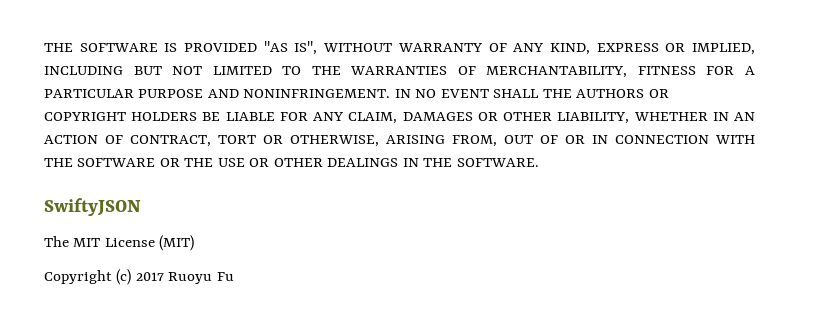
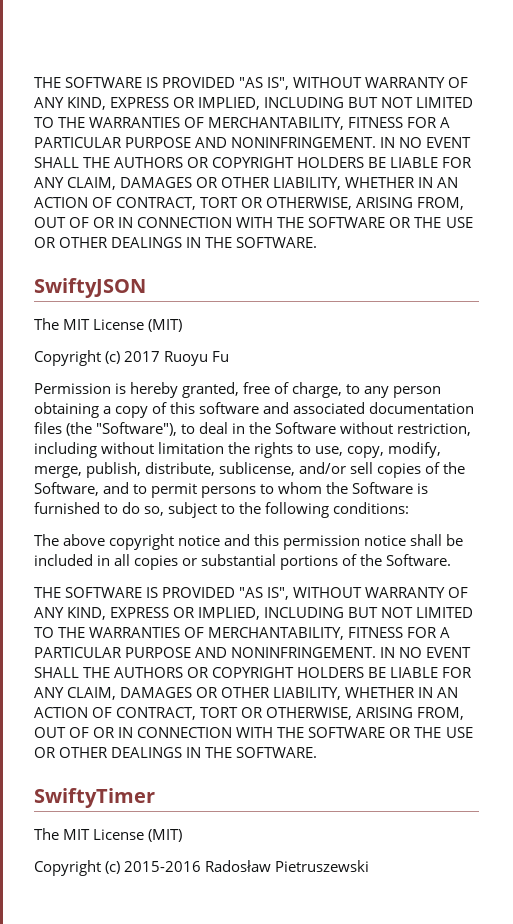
+ Permission is hereby granted, free of charge, to any person obtaining a copy of this software and associated documentation files (the "Software"), to deal in the Software without restriction, including without limitation the rights to use, copy, modify, merge, publish, distribute, sublicense, and/or sell copies of the Software, and to permit persons to whom the Software is furnished to do so, subject to the following conditions:
+ The above copyright notice and this permission notice shall be included in all copies or substantial portions of the Software.
+ THE SOFTWARE IS PROVIDED "AS IS", WITHOUT WARRANTY OF ANY KIND, EXPRESS OR IMPLIED, INCLUDING BUT NOT LIMITED TO THE WARRANTIES OF MERCHANTABILITY, FITNESS FOR A PARTICULAR PURPOSE AND NONINFRINGEMENT. IN NO EVENT SHALL THE AUTHORS OR COPYRIGHT HOLDERS BE LIABLE FOR ANY CLAIM, DAMAGES OR OTHER LIABILITY, WHETHER IN AN ACTION OF CONTRACT, TORT OR OTHERWISE, ARISING FROM, OUT OF OR IN CONNECTION WITH THE SOFTWARE OR THE USE OR OTHER DEALINGS IN THE SOFTWARE.
+ SwiftyTimer
+ The MIT License (MIT)
+ Copyright (c) 2015-2016 Radosław Pietruszewski

